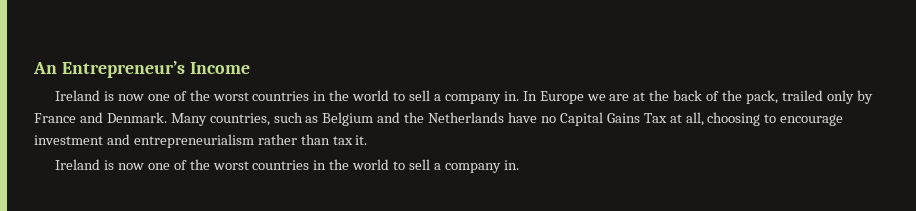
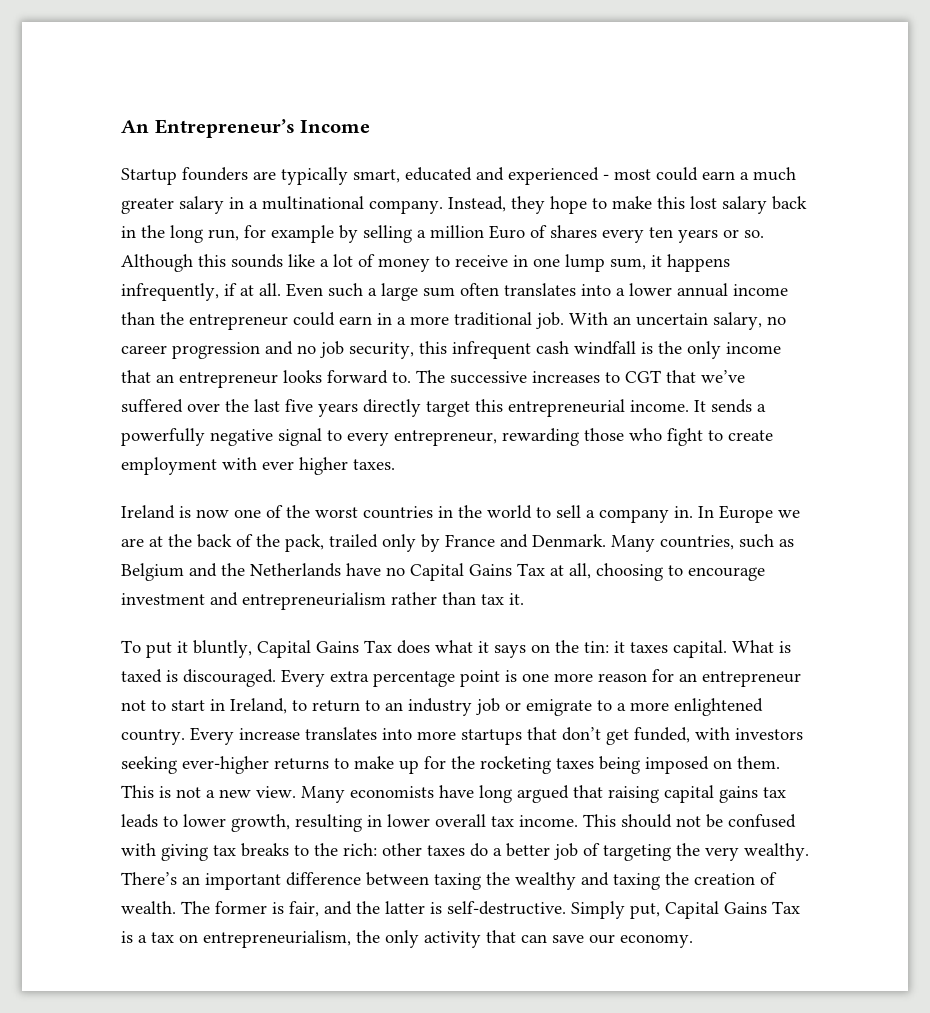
+ Startup founders are typically smart, educated and experienced - most could earn a much greater salary in a multinational company. Instead, they hope to make this lost salary back in the long run, for example by selling a million Euro of shares every ten years or so. Although this sounds like a lot of money to receive in one lump sum, it happens infrequently, if at all. Even such a large sum often translates into a lower annual income than the entrepreneur could earn in a more traditional job. With an uncertain salary, no career progression and no job security, this infrequent cash windfall is the only income that an entrepreneur looks forward to. The successive increases to CGT that we’ve suffered over the last five years directly target this entrepreneurial income. It sends a powerfully negative signal to every entrepreneur, rewarding those who fight to create employment with ever higher taxes.
  Many countries, such as Belgium and the Netherlands have no Capital Gains Tax at all, choosing to encourage investment and entrepreneurialism rather than tax it.
- Ireland is now one of the worst countries in the world to sell a company in.
+ To put it bluntly, Capital Gains Tax does what it says on the tin: it taxes capital. What is taxed is discouraged. Every extra percentage point is one more reason for an entrepreneur not to start in Ireland, to return to an industry job or emigrate to a more enlightened country. Every increase translates into more startups that don’t get funded, with investors seeking ever-higher returns to make up for the rocketing taxes being imposed on them. This is not a new view. Many economists have long argued that raising capital gains tax leads to lower growth, resulting in lower overall tax income. This should not be confused with giving tax breaks to the rich: other taxes do a better job of targeting the very wealthy. There’s an important difference between taxing the wealthy and taxing the creation of wealth. The former is fair, and the latter is self-destructive. Simply put, Capital Gains Tax is a tax on entrepreneurialism, the only activity that can save our economy.

